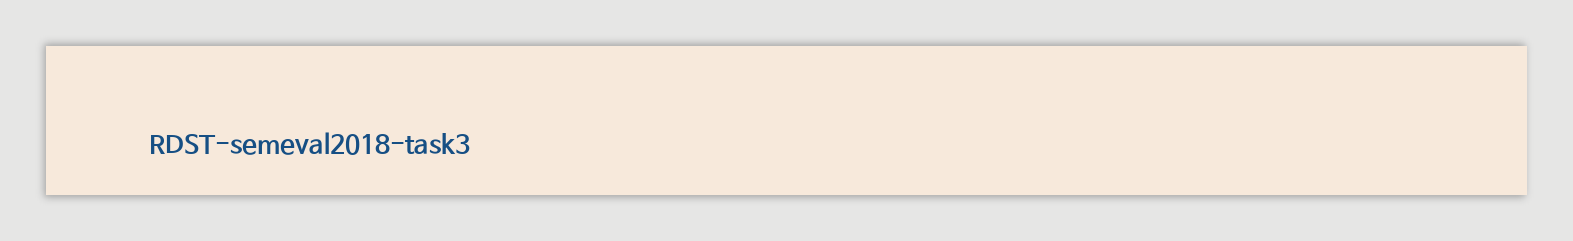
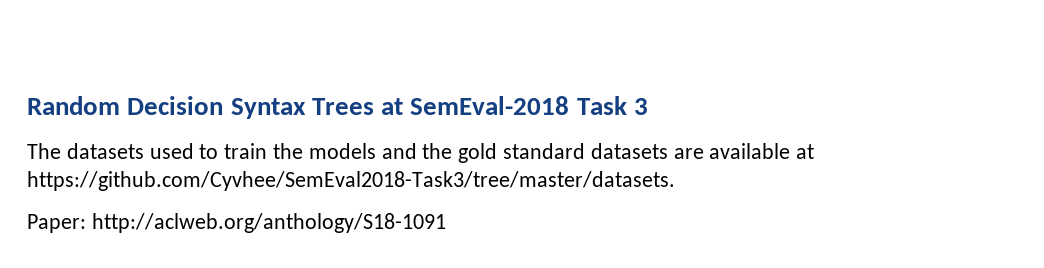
- RDST-semeval2018-task3
+ Random Decision Syntax Trees at SemEval-2018 Task 3
+ The datasets used to train the models and the gold standard datasets are available at https://github.com/Cyvhee/SemEval2018-Task3/tree/master/datasets.
+ Paper: http://aclweb.org/anthology/S18-1091

